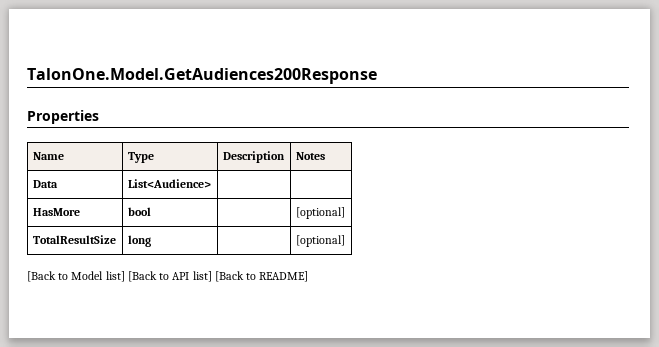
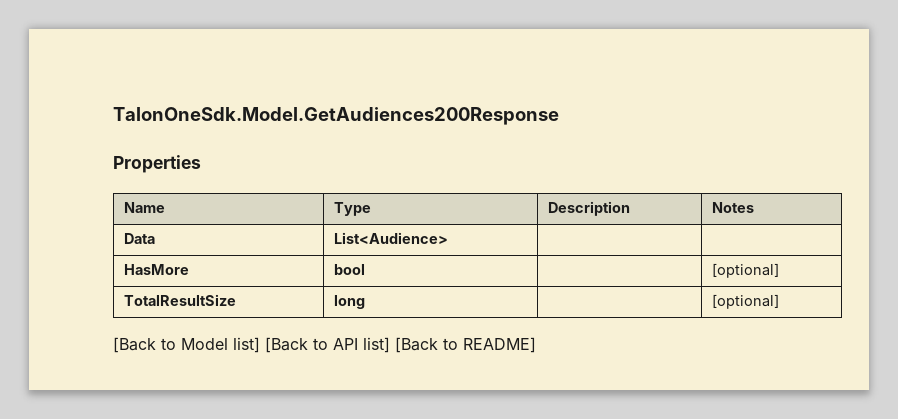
- TalonOne.Model.GetAudiences200Response
+ TalonOneSdk.Model.GetAudiences200Response

